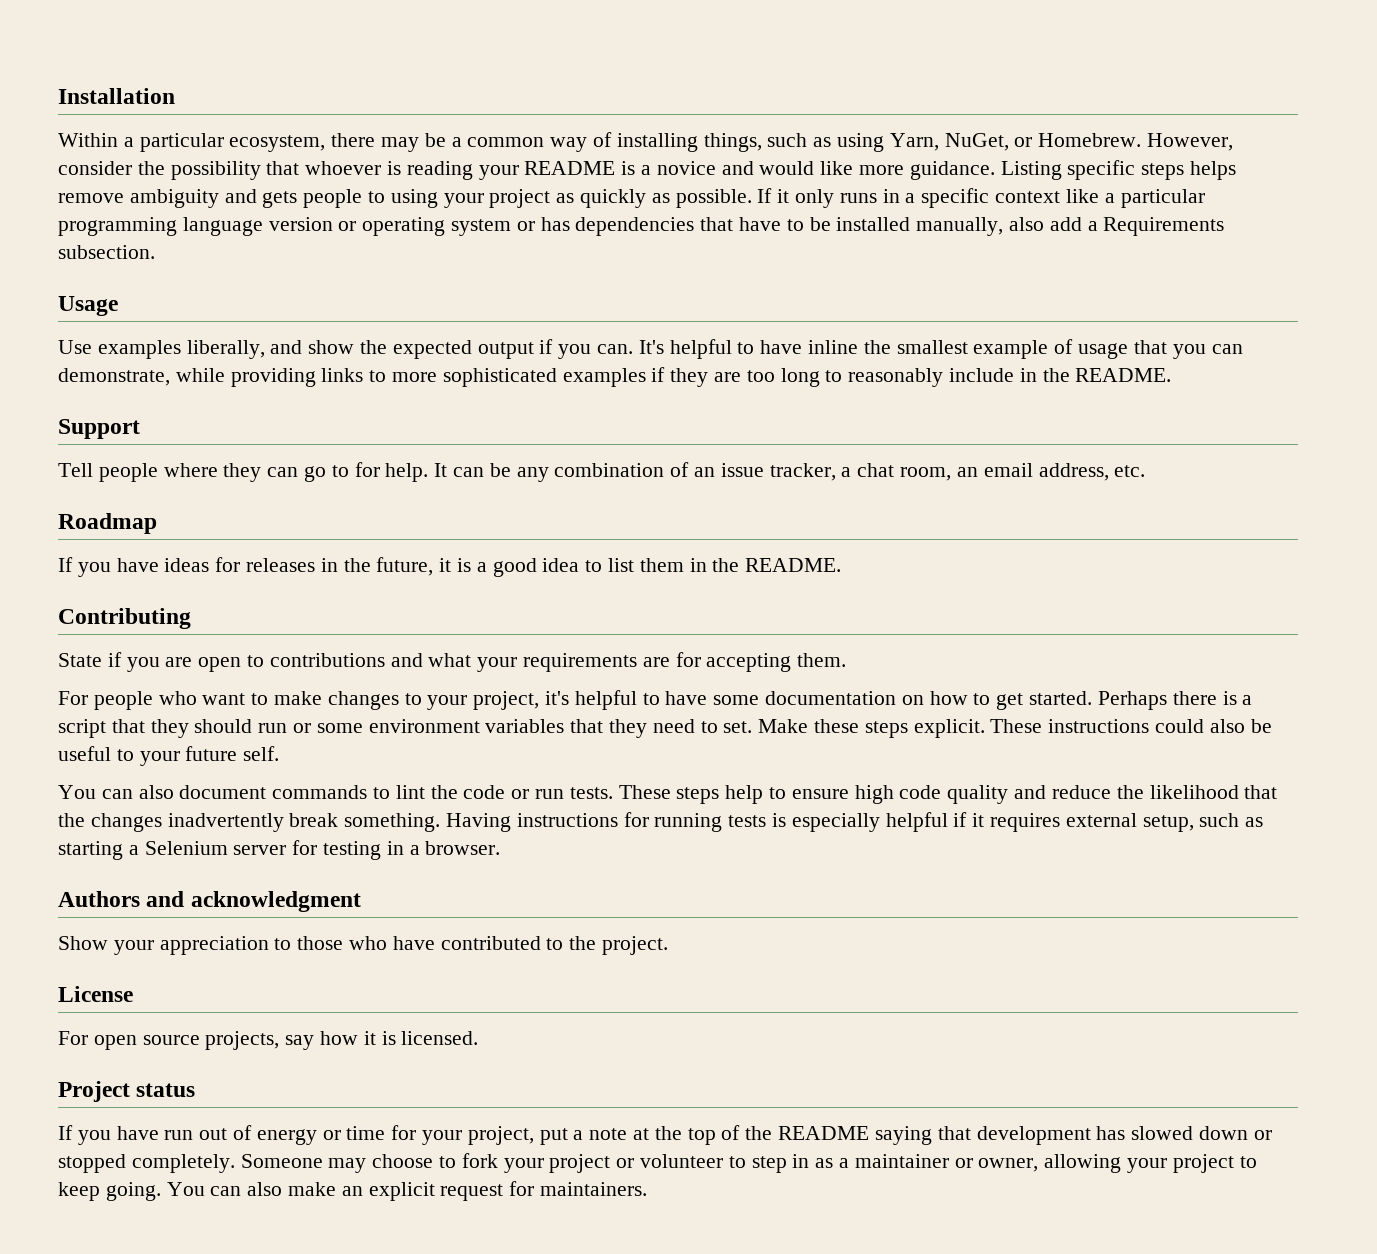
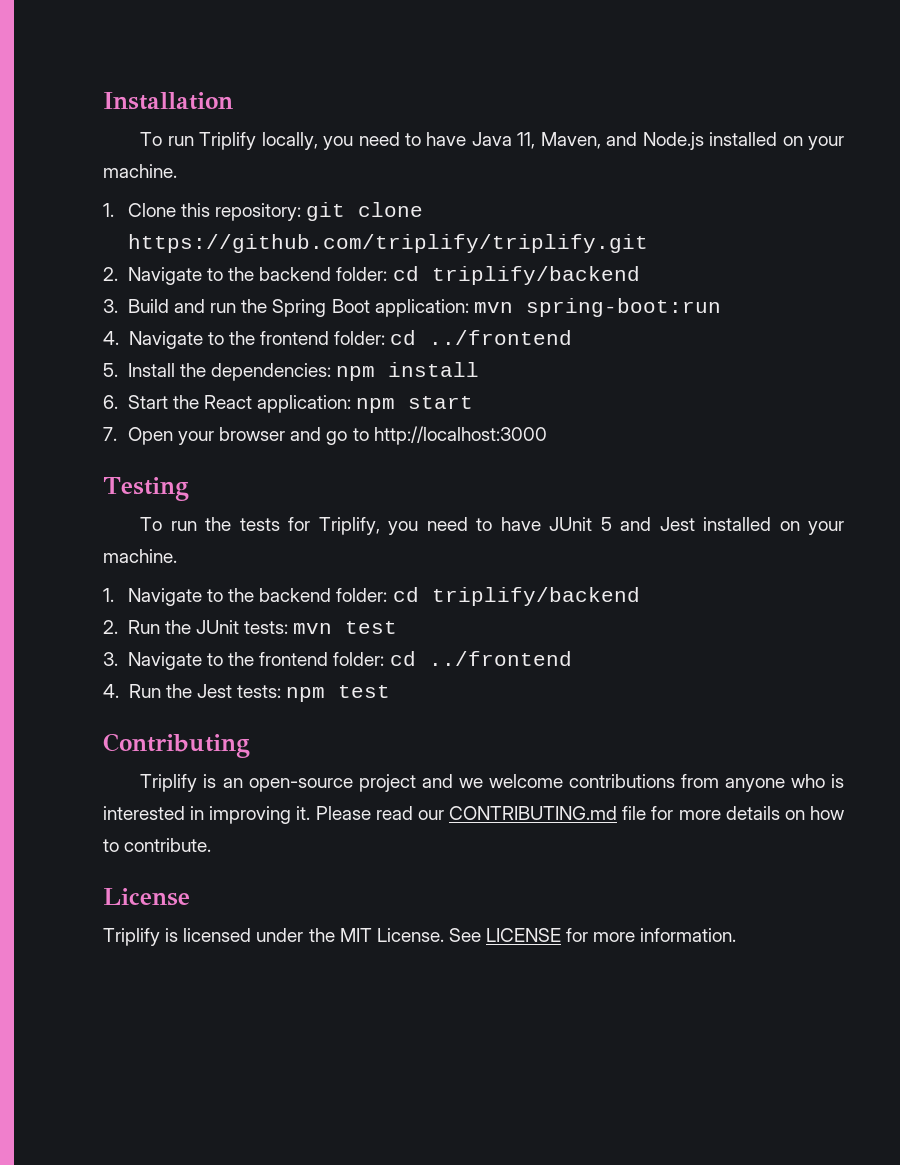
- Within a particular ecosystem, there may be a common way of installing things, such as using Yarn, NuGet, or Homebrew. However, consider the possibility that whoever is reading your README is a novice and would like more guidance. Listing specific steps helps remove ambiguity and gets people to using your project as quickly as possible. If it only runs in a specific context like a particular programming language version or operating system or has dependencies that have to be installed manually, also add a Requirements subsection.
- Usage
- Use examples liberally, and show the expected output if you can. It's helpful to have inline the smallest example of usage that you can demonstrate, while providing links to more sophisticated examples if they are too long to reasonably include in the README.
- Support
- Tell people where they can go to for help. It can be any combination of an issue tracker, a chat room, an email address, etc.
- Roadmap
- If you have ideas for releases in the future, it is a good idea to list them in the README.
+ To run Triplify locally, you need to have Java 11, Maven, and Node.js installed on your machine.
+ 1. Clone this repository: git clone https://github.com/triplify/triplify.git
+ 2. Navigate to the backend folder: cd triplify/backend
+ 3. Build and run the Spring Boot application: mvn spring-boot:run
+ 4. Navigate to the frontend folder: cd ../frontend
+ 5. Install the dependencies: npm install
+ 6. Start the React application: npm start
+ 7. Open your browser and go to http://localhost:3000
+ Testing
+ To run the tests for Triplify, you need to have JUnit 5 and Jest installed on your machine.
+ 1. Navigate to the backend folder: cd triplify/backend
+ 2. Run the JUnit tests: mvn test
+ 3. Navigate to the frontend folder: cd ../frontend
+ 4. Run the Jest tests: npm test
  Contributing
- State if you are open to contributions and what your requirements are for accepting them.
- For people who want to make changes to your project, it's helpful to have some documentation on how to get started. Perhaps there is a script that they should run or some environment variables that they need to set. Make these steps explicit. These instructions could also be useful to your future self.
- You can also document commands to lint the code or run tests. These steps help to ensure high code quality and reduce the likelihood that the changes inadvertently break something. Having instructions for running tests is especially helpful if it requires external setup, such as starting a Selenium server for testing in a browser.
- Authors and acknowledgment
- Show your appreciation to those who have contributed to the project.
+ Triplify is an open-source project and we welcome contributions from anyone who is interested in improving it. Please read our CONTRIBUTING.md file for more details on how to contribute.
  License
- For open source projects, say how it is licensed.
- Project status
- If you have run out of energy or time for your project, put a note at the top of the README saying that development has slowed down or stopped completely. Someone may choose to fork your project or volunteer to step in as a maintainer or owner, allowing your project to keep going. You can also make an explicit request for maintainers.
+ Triplify is licensed under the MIT License. See LICENSE for more information.

